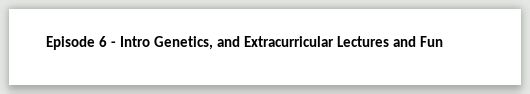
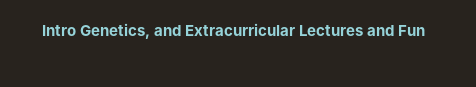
- Episode 6 - Intro Genetics, and Extracurricular Lectures and Fun
+ Intro Genetics, and Extracurricular Lectures and Fun

